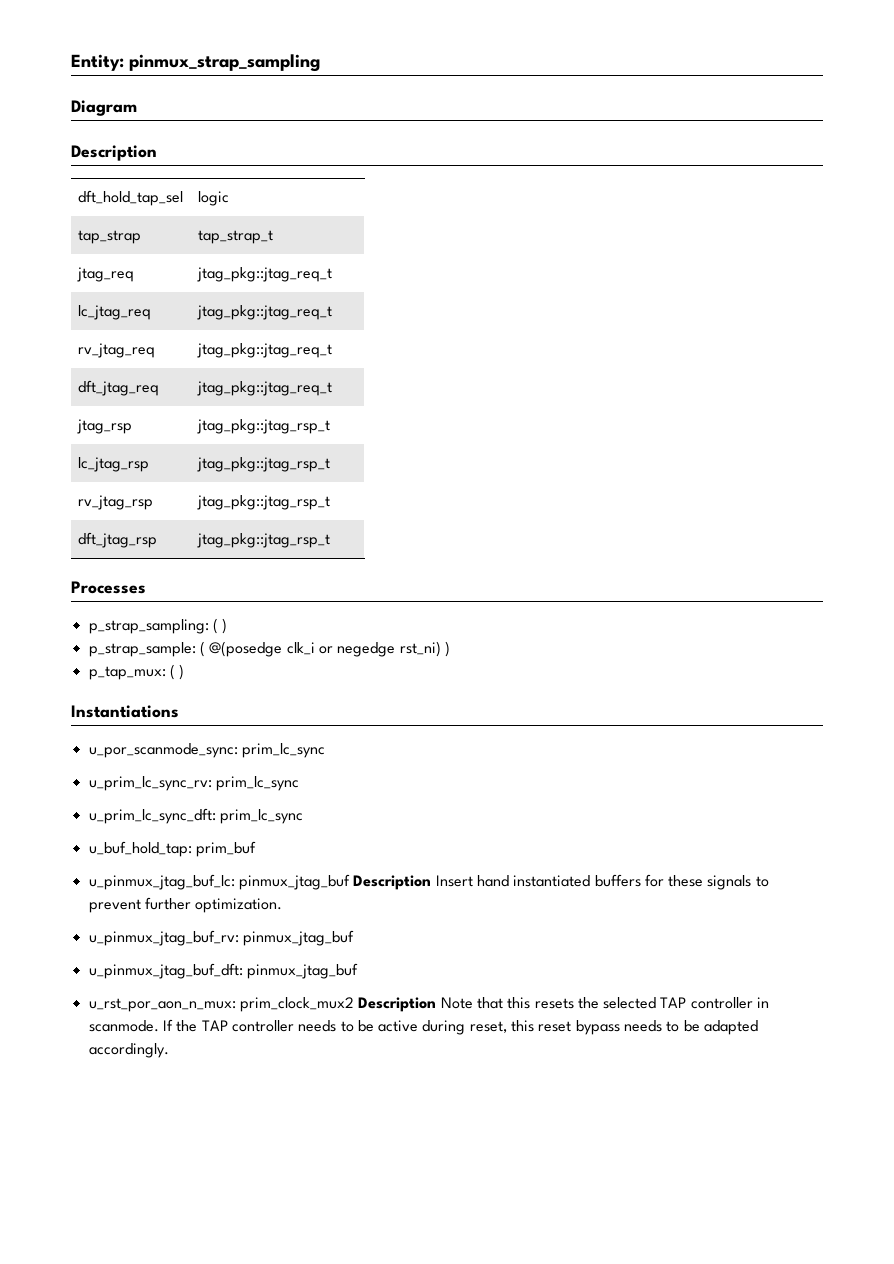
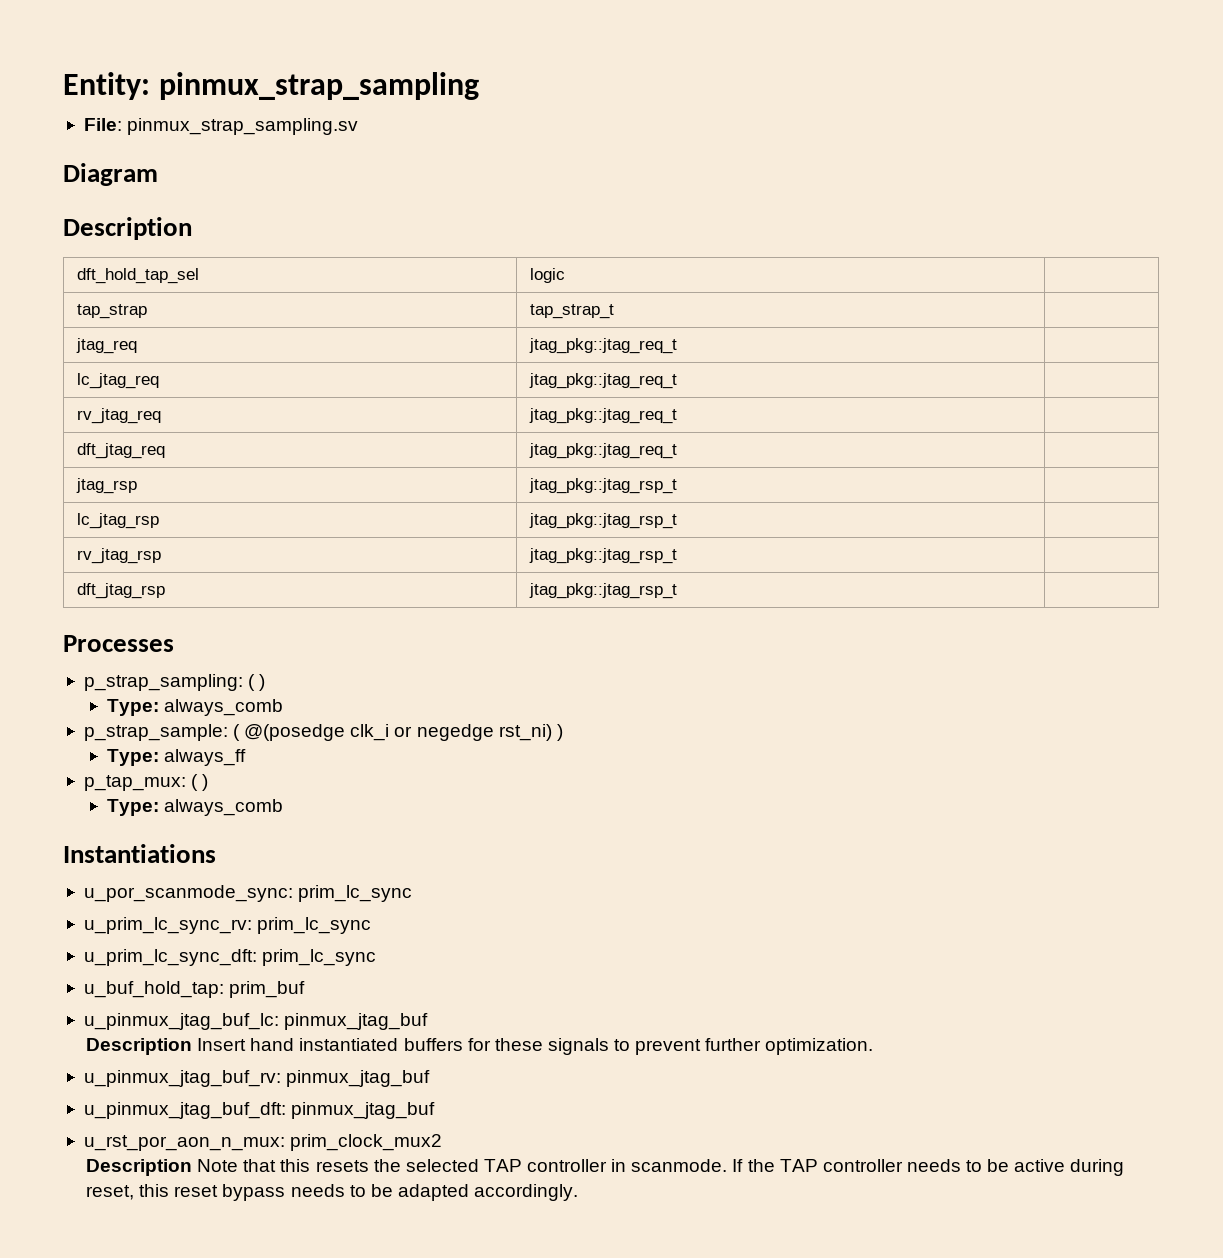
+ File: pinmux_strap_sampling.sv
  p_strap_sampling: ( )
+ Type: always_comb
+ Type: always_ff
  p_tap_mux: ( )
+ Type: always_comb
- u_pinmux_jtag_buf_lc: pinmux_jtag_buf Description Insert hand instantiated buffers for these signals to prevent further optimization.
+ u_pinmux_jtag_buf_lc: pinmux_jtag_buf
+ Description Insert hand instantiated buffers for these signals to prevent further optimization.
- u_rst_por_aon_n_mux: prim_clock_mux2 Description Note that this resets the selected TAP controller in scanmode.
+ u_rst_por_aon_n_mux: prim_clock_mux2
+ Description Note that this resets the selected TAP controller in scanmode.

